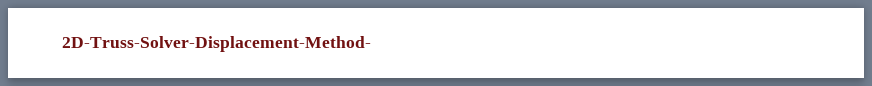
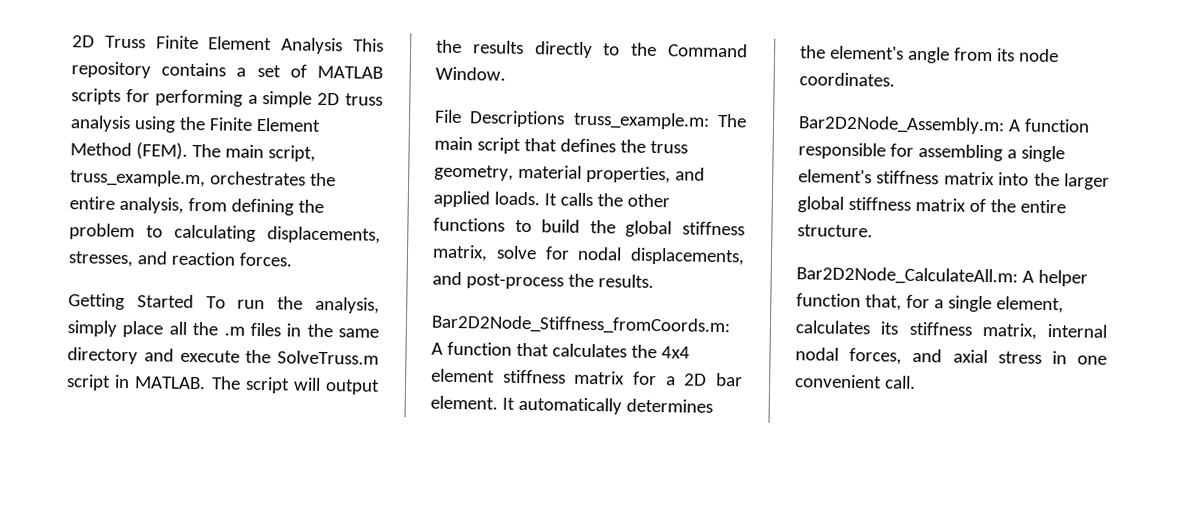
- 2D-Truss-Solver-Displacement-Method-
+ 2D Truss Finite Element Analysis This repository contains a set of MATLAB scripts for performing a simple 2D truss analysis using the Finite Element Method (FEM). The main script, truss_example.m, orchestrates the entire analysis, from defining the problem to calculating displacements, stresses, and reaction forces.
+ Getting Started To run the analysis, simply place all the .m files in the same directory and execute the SolveTruss.m script in MATLAB. The script will output the results directly to the Command Window.
+ File Descriptions truss_example.m: The main script that defines the truss geometry, material properties, and applied loads. It calls the other functions to build the global stiffness matrix, solve for nodal displacements, and post-process the results.
+ Bar2D2Node_Stiffness_fromCoords.m: A function that calculates the 4x4 element stiffness matrix for a 2D bar element. It automatically determines the element's angle from its node coordinates.
+ Bar2D2Node_Assembly.m: A function responsible for assembling a single element's stiffness matrix into the larger global stiffness matrix of the entire structure.
+ Bar2D2Node_CalculateAll.m: A helper function that, for a single element, calculates its stiffness matrix, internal nodal forces, and axial stress in one convenient call.

